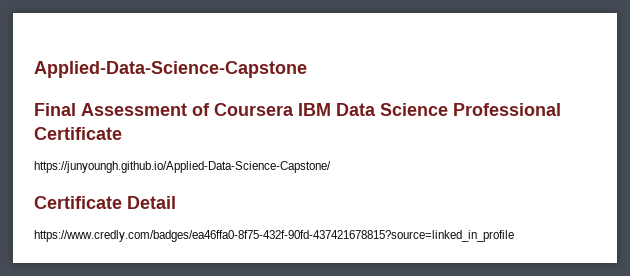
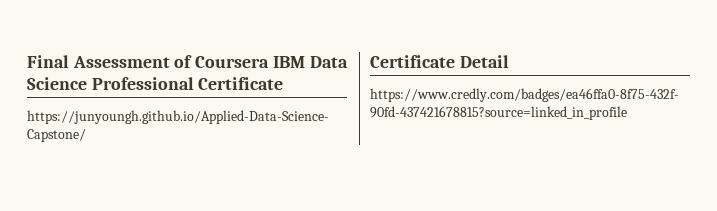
- Applied-Data-Science-Capstone

